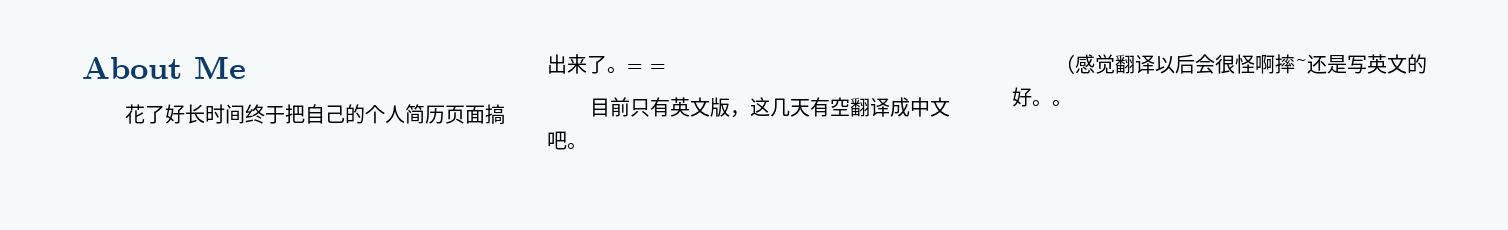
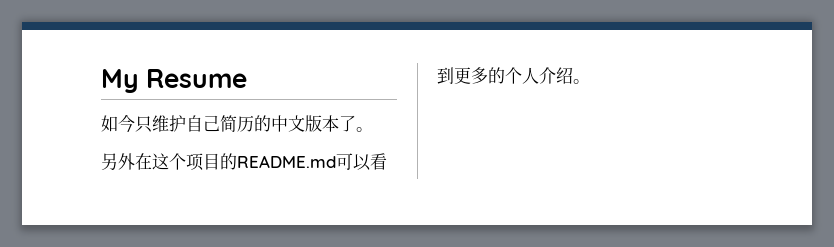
- About Me
- 花了好长时间终于把自己的个人简历页面搞出来了。= =
- 目前只有英文版，这几天有空翻译成中文吧。
- （感觉翻译以后会很怪啊摔~还是写英文的好。。
+ My Resume
+ 如今只维护自己简历的中文版本了。
+ 另外在这个项目的README.md可以看到更多的个人介绍。

